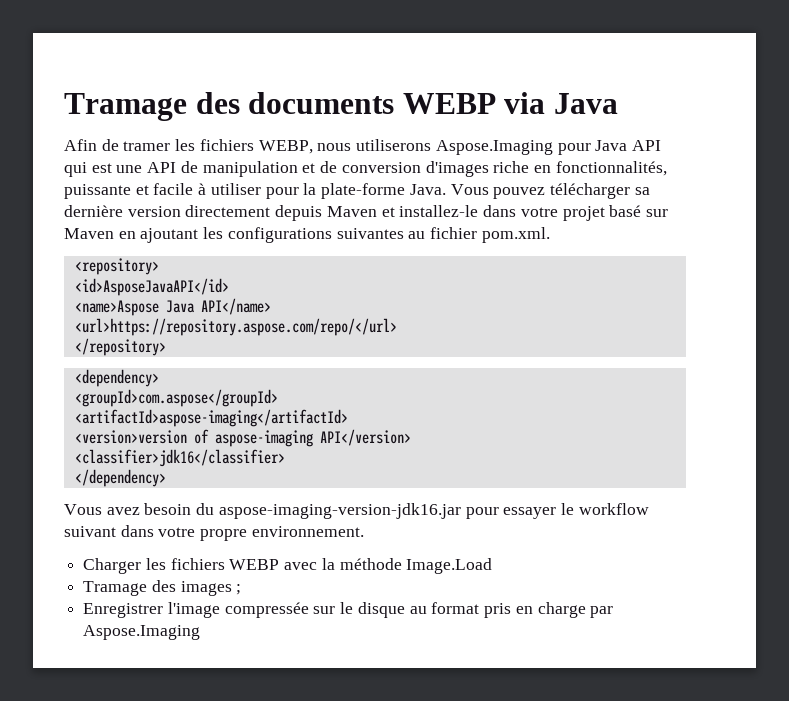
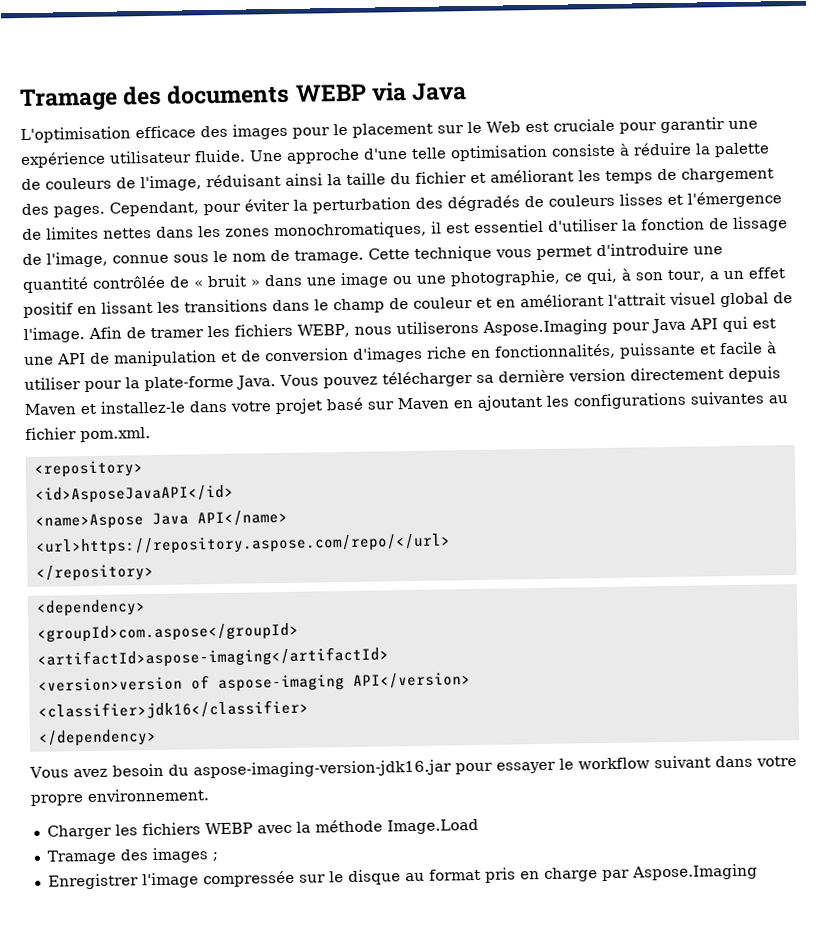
+ L'optimisation efficace des images pour le placement sur le Web est cruciale pour garantir une expérience utilisateur fluide. Une approche d'une telle optimisation consiste à réduire la palette de couleurs de l'image, réduisant ainsi la taille du fichier et améliorant les temps de chargement des pages. Cependant, pour éviter la perturbation des dégradés de couleurs lisses et l'émergence de limites nettes dans les zones monochromatiques, il est essentiel d'utiliser la fonction de lissage de l'image, connue sous le nom de tramage. Cette technique vous permet d'introduire une quantité contrôlée de « bruit » dans une image ou une photographie, ce qui, à son tour, a un effet positif en lissant les transitions dans le champ de couleur et en améliorant l'attrait visuel global de l'image.

